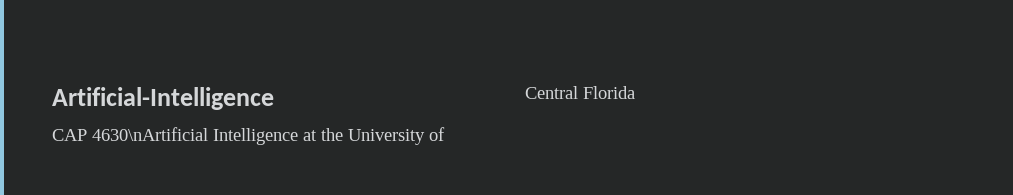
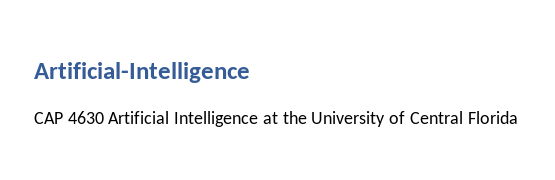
- CAP 4630\nArtificial Intelligence at the University of Central Florida
+ CAP 4630 Artificial Intelligence at the University of Central Florida

